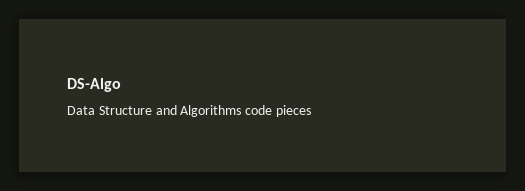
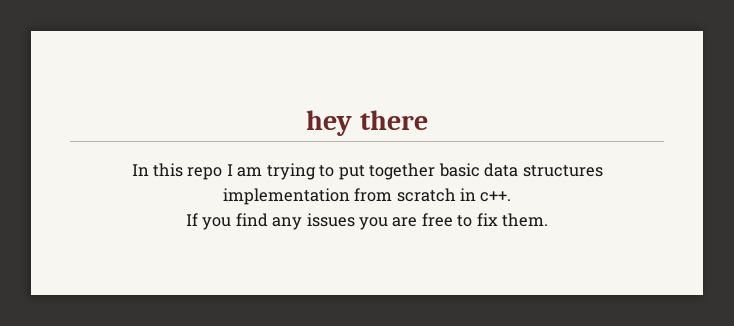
- DS-Algo
- Data Structure and Algorithms code pieces
+ hey there
+ In this repo I am trying to put together basic data structures implementation from scratch in c++.
+ If you find any issues you are free to fix them.

